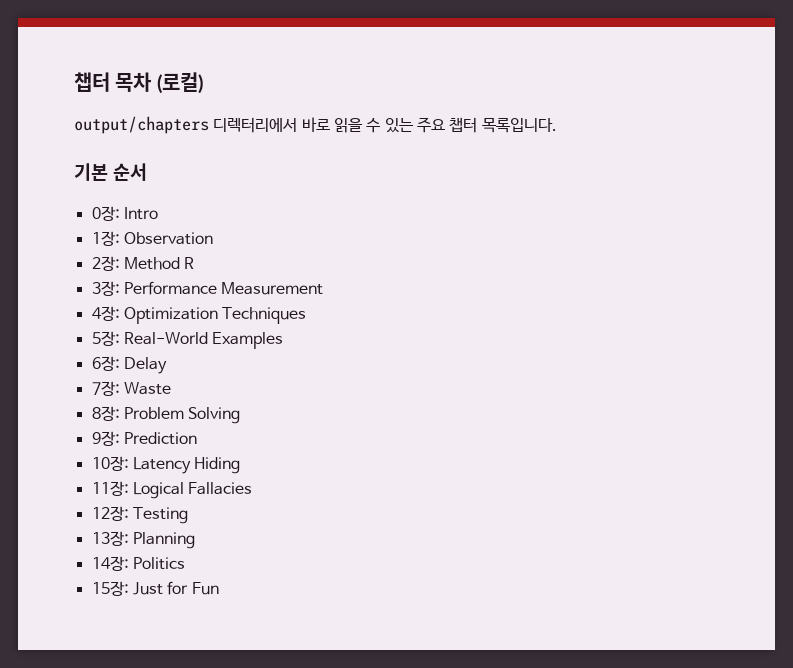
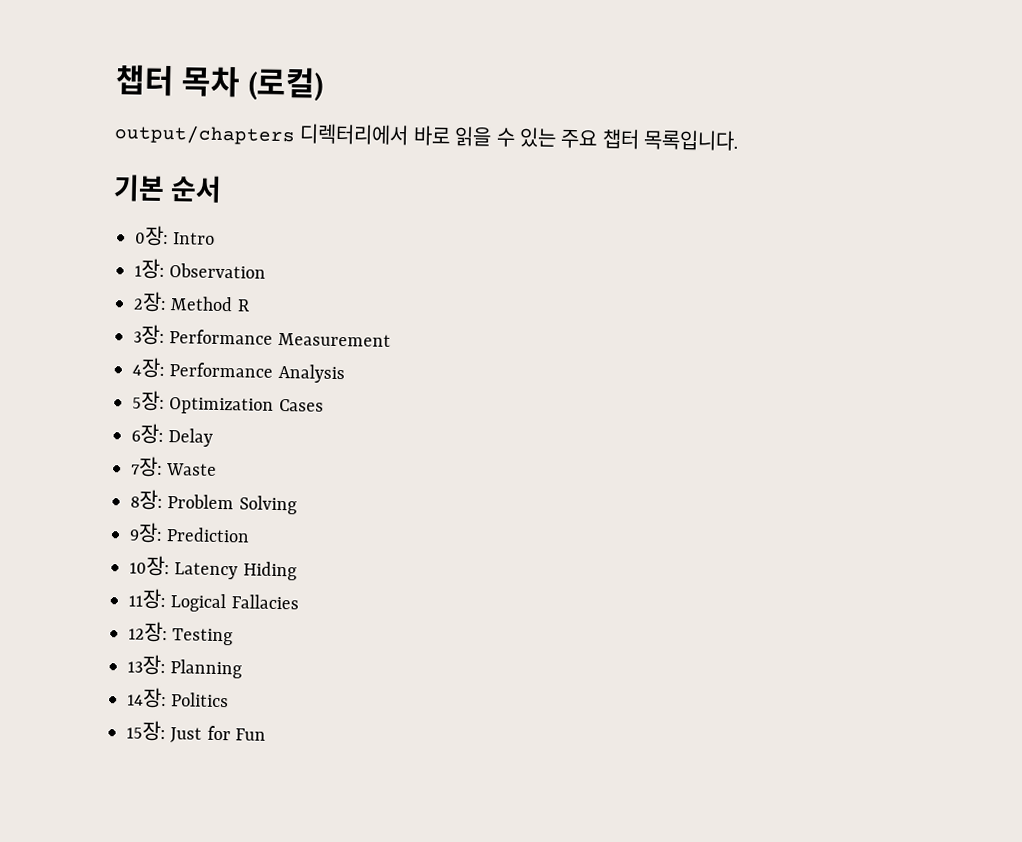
- 4장: Optimization Techniques
+ 4장: Performance Analysis
- 5장: Real-World Examples
+ 5장: Optimization Cases

